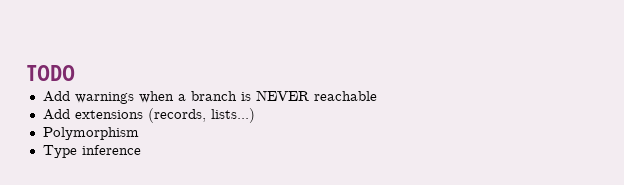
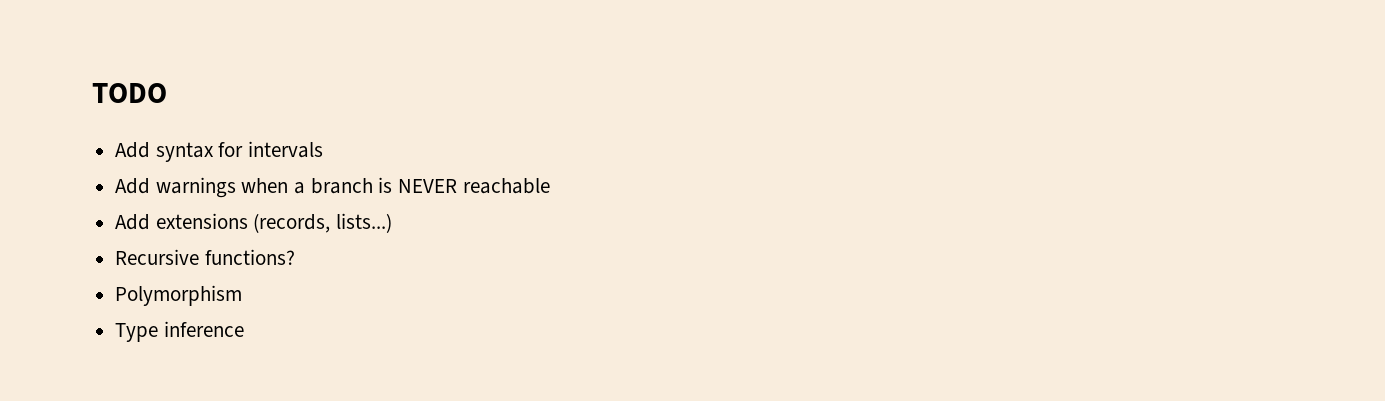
+ Add syntax for intervals
+ Recursive functions?

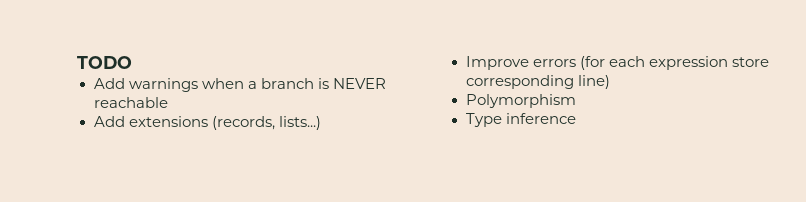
- Add syntax for intervals
- Recursive functions?
+ Improve errors (for each expression store corresponding line)

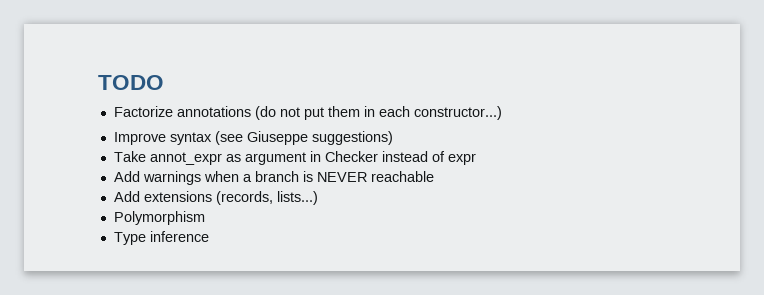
+ Factorize annotations (do not put them in each constructor...)
+ Improve syntax (see Giuseppe suggestions)
+ Take annot_expr as argument in Checker instead of expr
- Improve errors (for each expression store corresponding line)

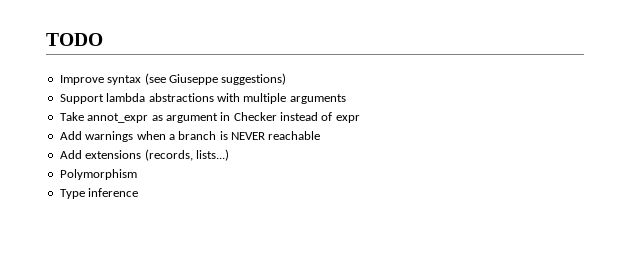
- Factorize annotations (do not put them in each constructor...)
+ Support lambda abstractions with multiple arguments

